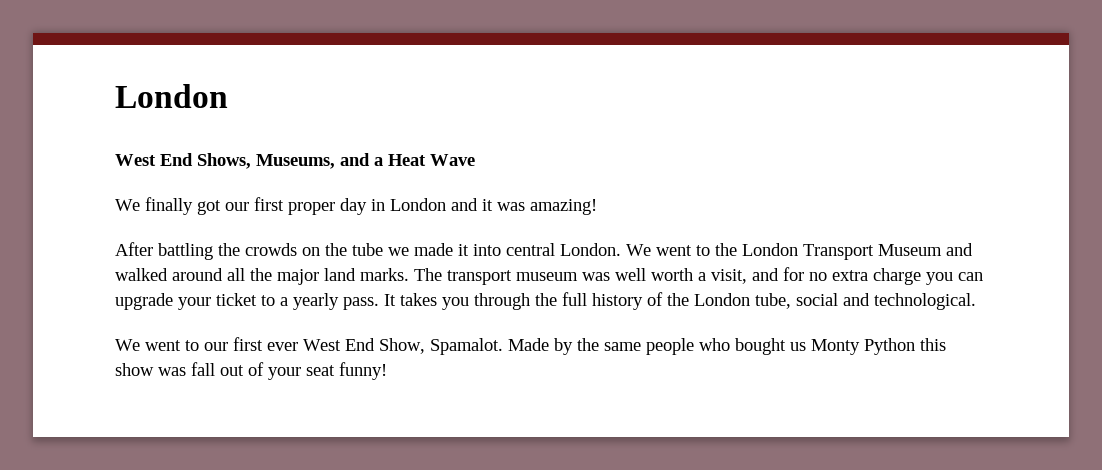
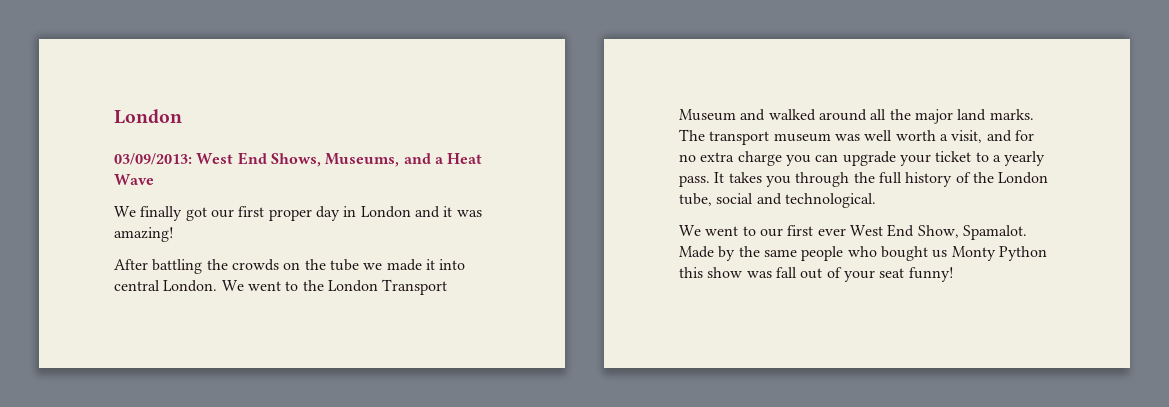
- West End Shows, Museums, and a Heat Wave
+ 03/09/2013: West End Shows, Museums, and a Heat Wave

